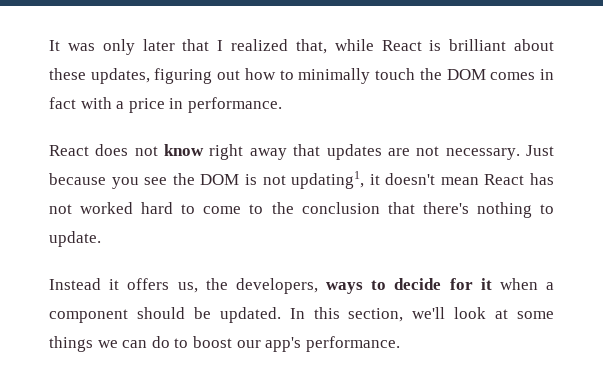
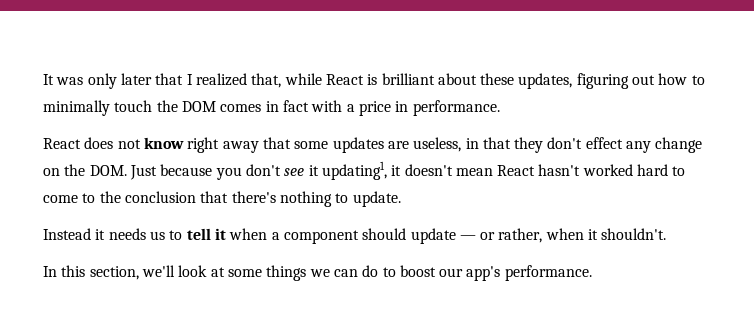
- React does not know right away that updates are not necessary. Just because you see the DOM is not updating1, it doesn't mean React has not worked hard to come to the conclusion that there's nothing to update.
+ React does not know right away that some updates are useless, in that they don't effect any change on the DOM. Just because you don't see it updating1, it doesn't mean React hasn't worked hard to come to the conclusion that there's nothing to update.
- Instead it offers us, the developers, ways to decide for it when a component should be updated. In this section, we'll look at some things we can do to boost our app's performance.
+ Instead it needs us to tell it when a component should update — or rather, when it shouldn't.
+ In this section, we'll look at some things we can do to boost our app's performance.

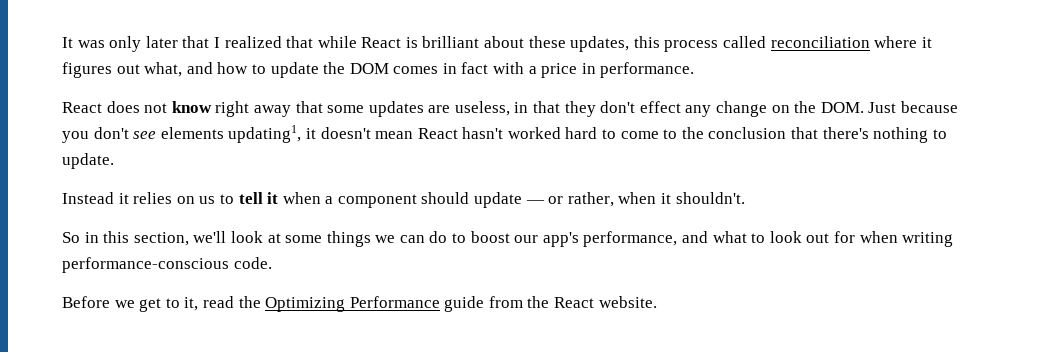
- It was only later that I realized that, while React is brilliant about these updates, figuring out how to minimally touch the DOM comes in fact with a price in performance.
+ It was only later that I realized that while React is brilliant about these updates, this process called reconciliation where it figures out what, and how to update the DOM comes in fact with a price in performance.
- React does not know right away that some updates are useless, in that they don't effect any change on the DOM. Just because you don't see it updating1, it doesn't mean React hasn't worked hard to come to the conclusion that there's nothing to update.
+ React does not know right away that some updates are useless, in that they don't effect any change on the DOM. Just because you don't see elements updating1, it doesn't mean React hasn't worked hard to come to the conclusion that there's nothing to update.
- Instead it needs us to tell it when a component should update — or rather, when it shouldn't.
+ Instead it relies on us to tell it when a component should update — or rather, when it shouldn't.
- In this section, we'll look at some things we can do to boost our app's performance.
+ So in this section, we'll look at some things we can do to boost our app's performance, and what to look out for when writing performance-conscious code.
+ Before we get to it, read the Optimizing Performance guide from the React website.

